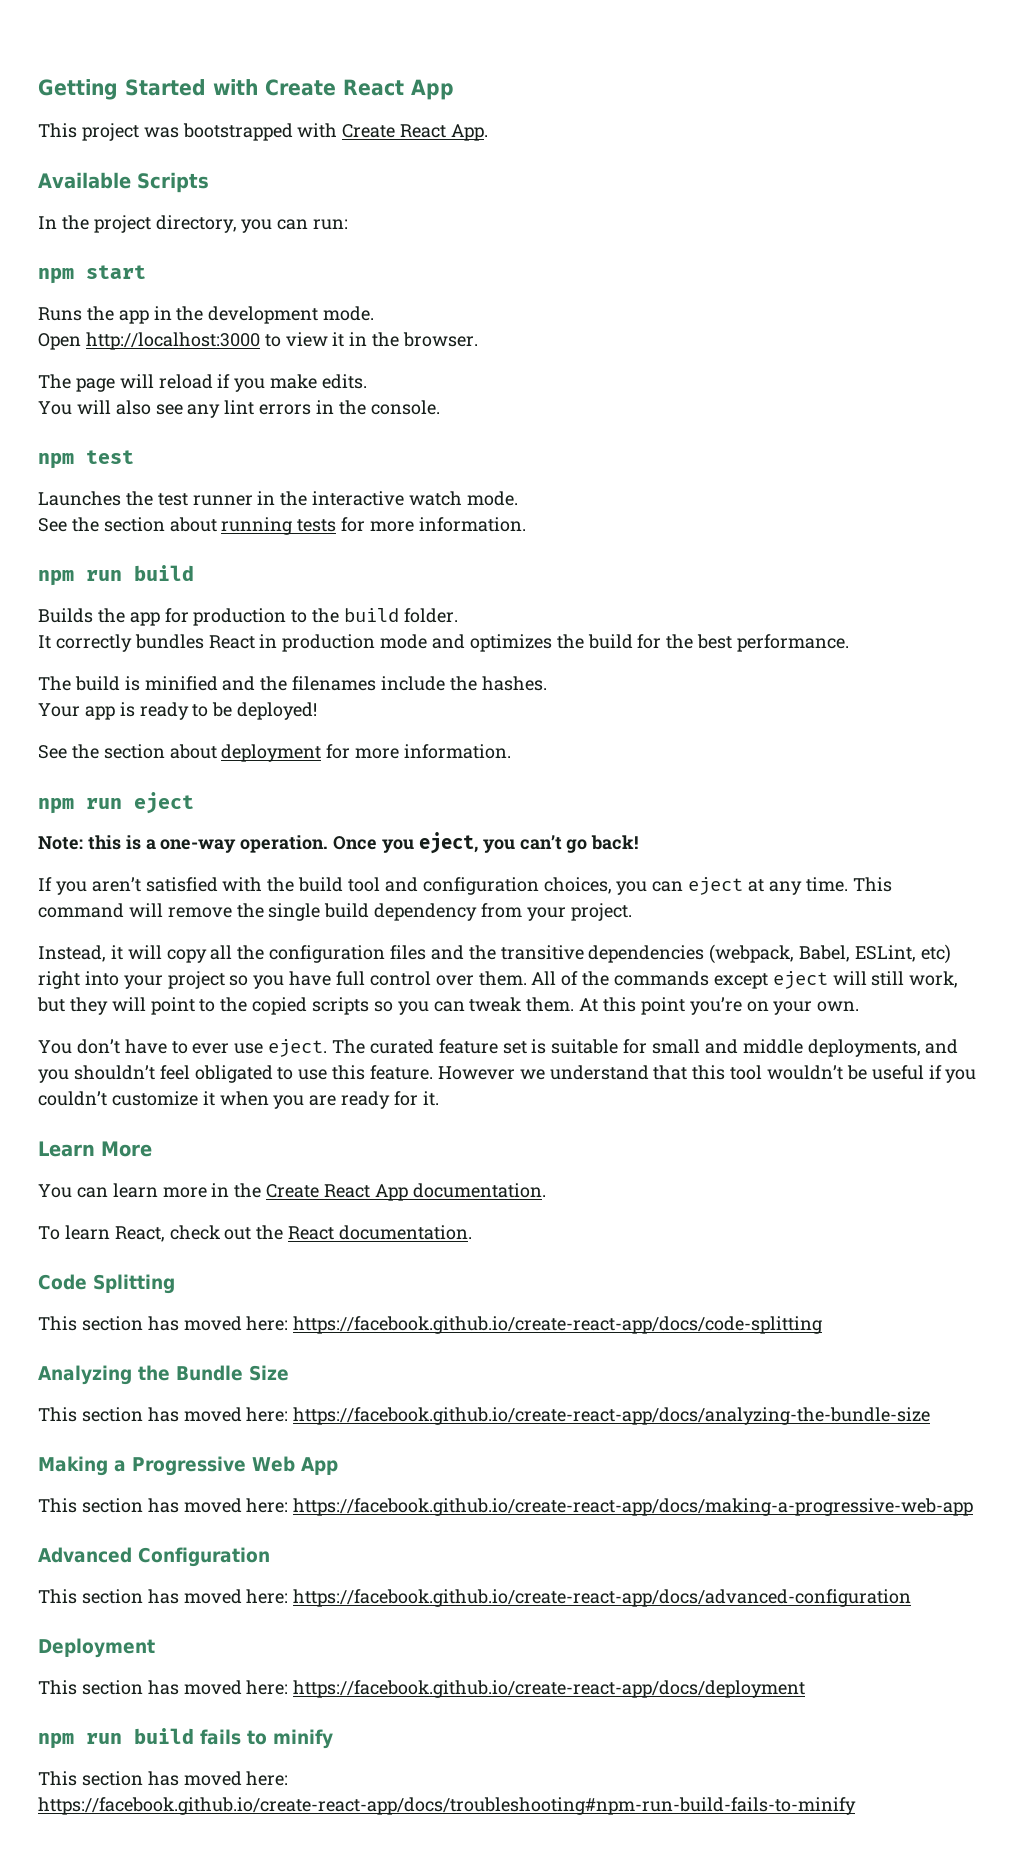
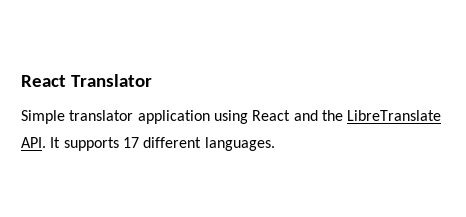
- Getting Started with Create React App
- This project was bootstrapped with Create React App.
- Available Scripts
- In the project directory, you can run:
- npm start
- Runs the app in the development mode.
- Open http://localhost:3000 to view it in the browser.
- The page will reload if you make edits.
- You will also see any lint errors in the console.
- npm test
- Launches the test runner in the interactive watch mode.
- See the section about running tests for more information.
- npm run build
- Builds the app for production to the build folder.
- It correctly bundles React in production mode and optimizes the build for the best performance.
- The build is minified and the filenames include the hashes.
- Your app is ready to be deployed!
- See the section about deployment for more information.
- npm run eject
- Note: this is a one-way operation. Once you eject, you can’t go back!
- If you aren’t satisfied with the build tool and configuration choices, you can eject at any time. This command will remove the single build dependency from your project.
- Instead, it will copy all the configuration files and the transitive dependencies (webpack, Babel, ESLint, etc) right into your project so you have full control over them. All of the commands except eject will still work, but they will point to the copied scripts so you can tweak them. At this point you’re on your own.
- You don’t have to ever use eject. The curated feature set is suitable for small and middle deployments, and you shouldn’t feel obligated to use this feature. However we understand that this tool wouldn’t be useful if you couldn’t customize it when you are ready for it.
- Learn More
- You can learn more in the Create React App documentation.
- To learn React, check out the React documentation.
- Code Splitting
- This section has moved here: https://facebook.github.io/create-react-app/docs/code-splitting
- Analyzing the Bundle Size
- This section has moved here: https://facebook.github.io/create-react-app/docs/analyzing-the-bundle-size
- Making a Progressive Web App
- This section has moved here: https://facebook.github.io/create-react-app/docs/making-a-progressive-web-app
- Advanced Configuration
- This section has moved here: https://facebook.github.io/create-react-app/docs/advanced-configuration
- Deployment
- This section has moved here: https://facebook.github.io/create-react-app/docs/deployment
- npm run build fails to minify
- This section has moved here: https://facebook.github.io/create-react-app/docs/troubleshooting#npm-run-build-fails-to-minify
+ React Translator
+ Simple translator application using React and the LibreTranslate API. It supports 17 different languages.

